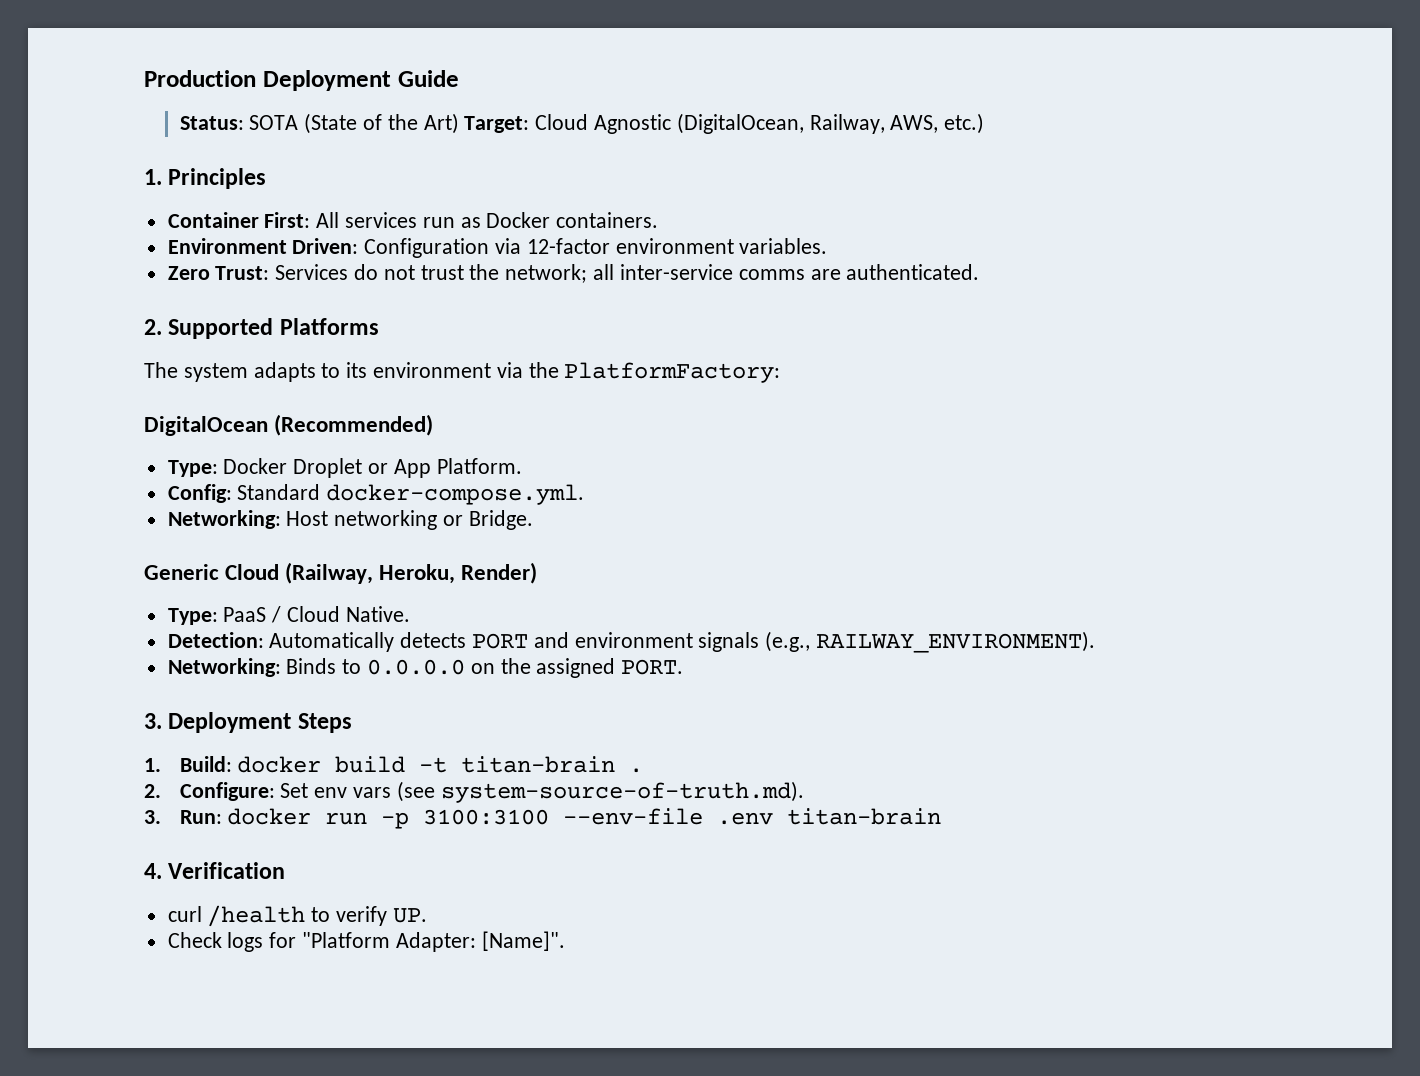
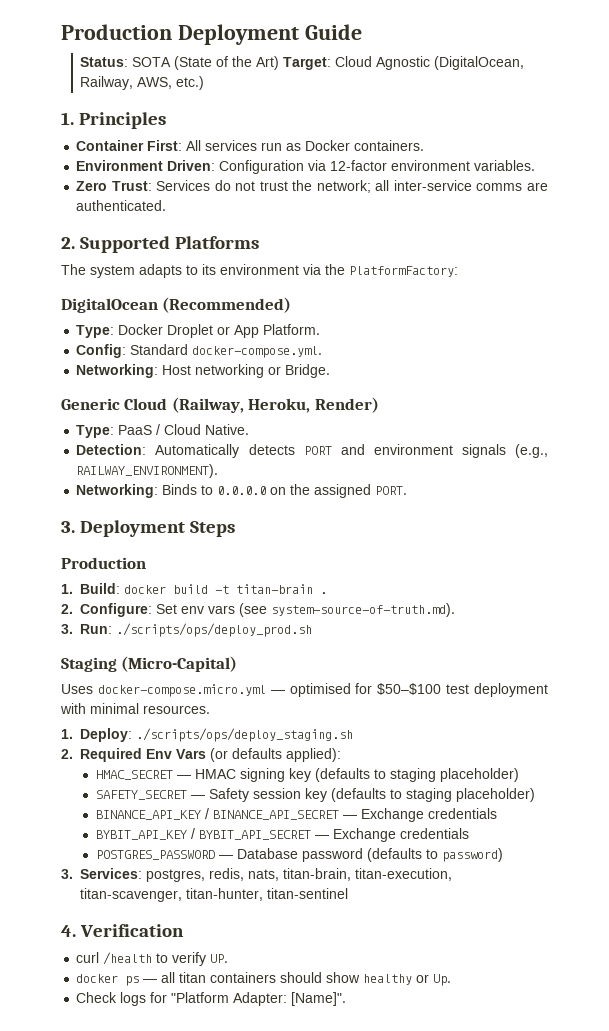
  3. Deployment Steps
+ Production
- 3. Run: docker run -p 3100:3100 --env-file .env titan-brain
+ 3. Run: ./scripts/ops/deploy_prod.sh
+ Staging (Micro-Capital)
+ Uses docker-compose.micro.yml — optimised for $50–$100 test deployment with minimal resources.
+ 1. Deploy: ./scripts/ops/deploy_staging.sh
+ 2. Required Env Vars (or defaults applied):
+ HMAC_SECRET — HMAC signing key (defaults to staging placeholder)
+ SAFETY_SECRET — Safety session key (defaults to staging placeholder)
+ BINANCE_API_KEY / BINANCE_API_SECRET — Exchange credentials
+ BYBIT_API_KEY / BYBIT_API_SECRET — Exchange credentials
+ POSTGRES_PASSWORD — Database password (defaults to password)
+ 3. Services: postgres, redis, nats, titan-brain, titan-execution, titan-scavenger, titan-hunter, titan-sentinel
+ docker ps — all titan containers should show healthy or Up.

